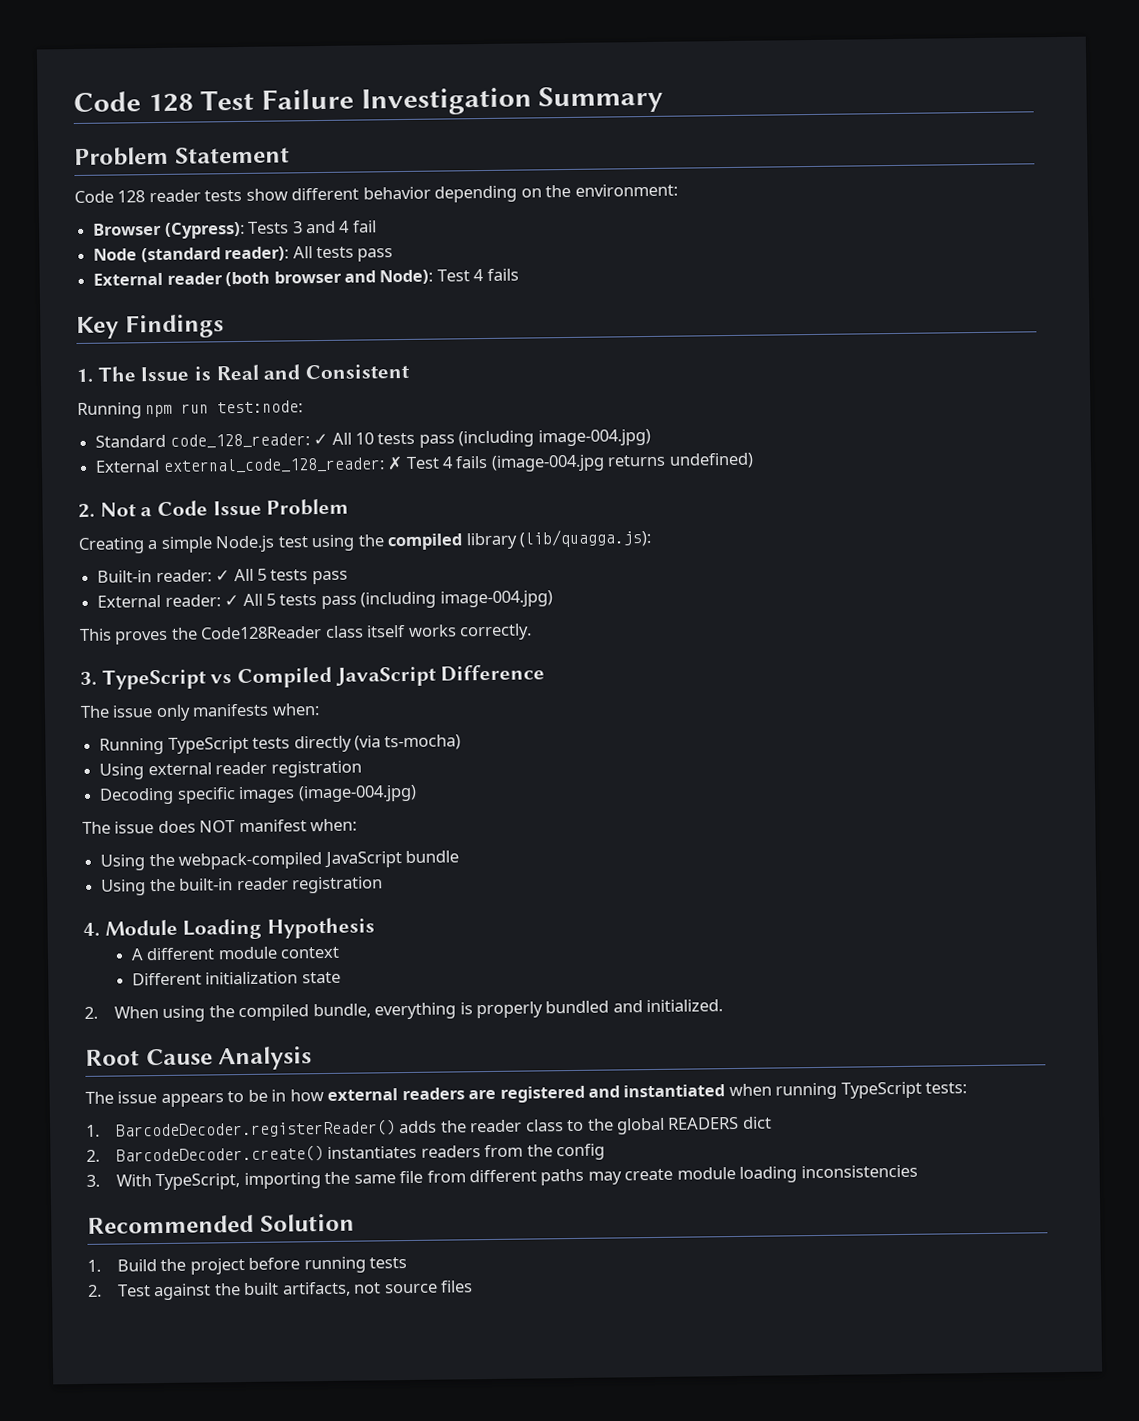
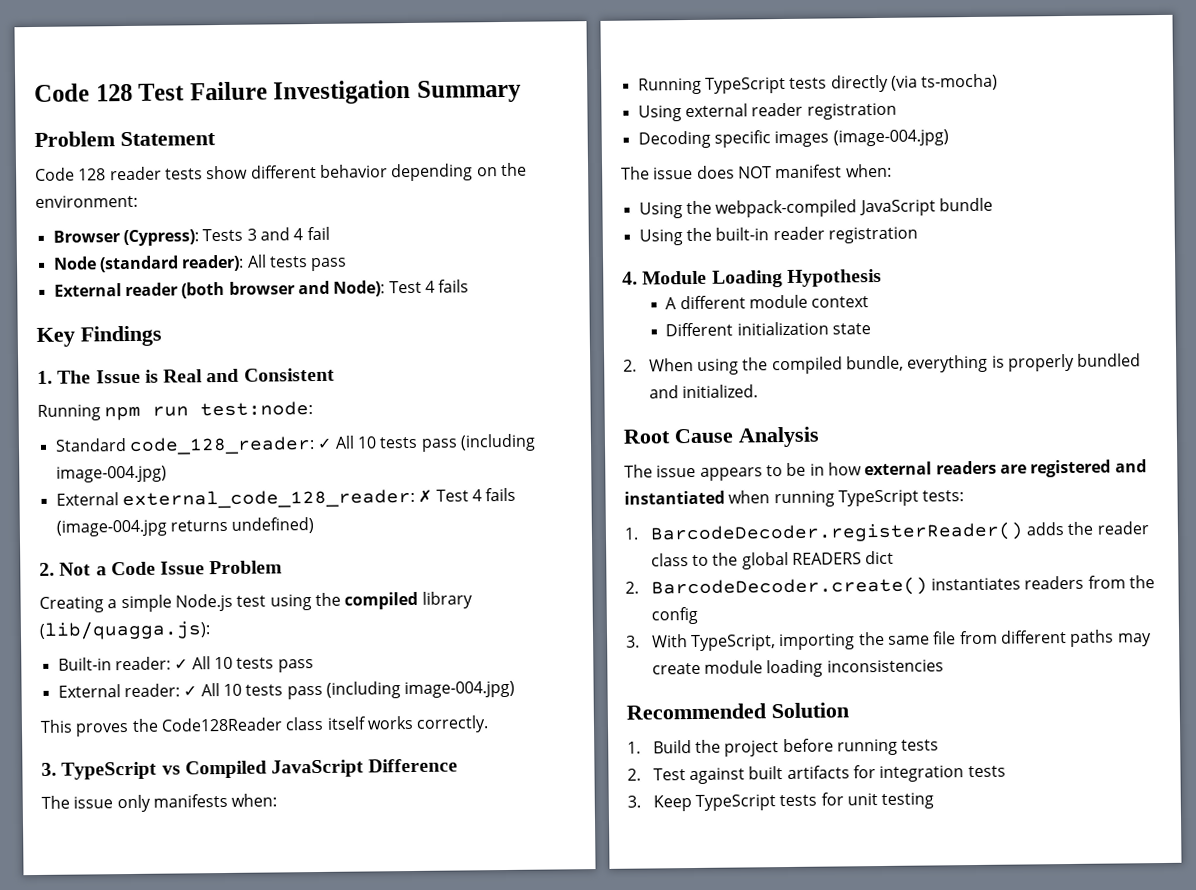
- Built-in reader: ✓ All 5 tests pass
+ Built-in reader: ✓ All 10 tests pass
- External reader: ✓ All 5 tests pass (including image-004.jpg)
+ External reader: ✓ All 10 tests pass (including image-004.jpg)
- 2. Test against the built artifacts, not source files
+ 2. Test against built artifacts for integration tests
+ 3. Keep TypeScript tests for unit testing

